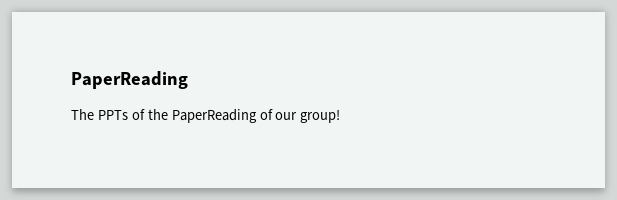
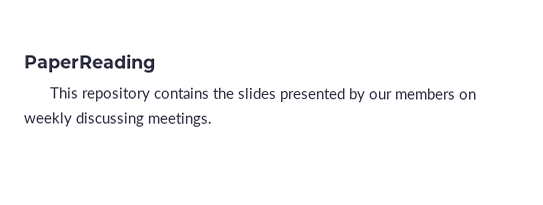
- The PPTs of the PaperReading of our group!
+ This repository contains the slides presented by our members on weekly discussing meetings.

